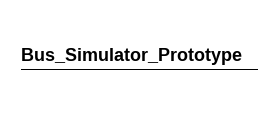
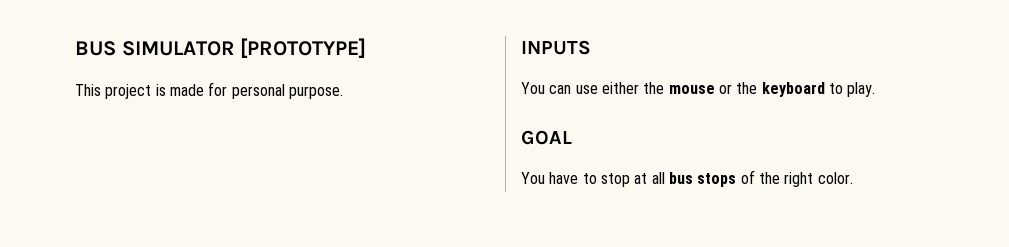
- Bus_Simulator_Prototype
+ BUS SIMULATOR [PROTOTYPE]
+ This project is made for personal purpose.
+ INPUTS
+ You can use either the mouse or the keyboard to play.
+ GOAL
+ You have to stop at all bus stops of the right color.

